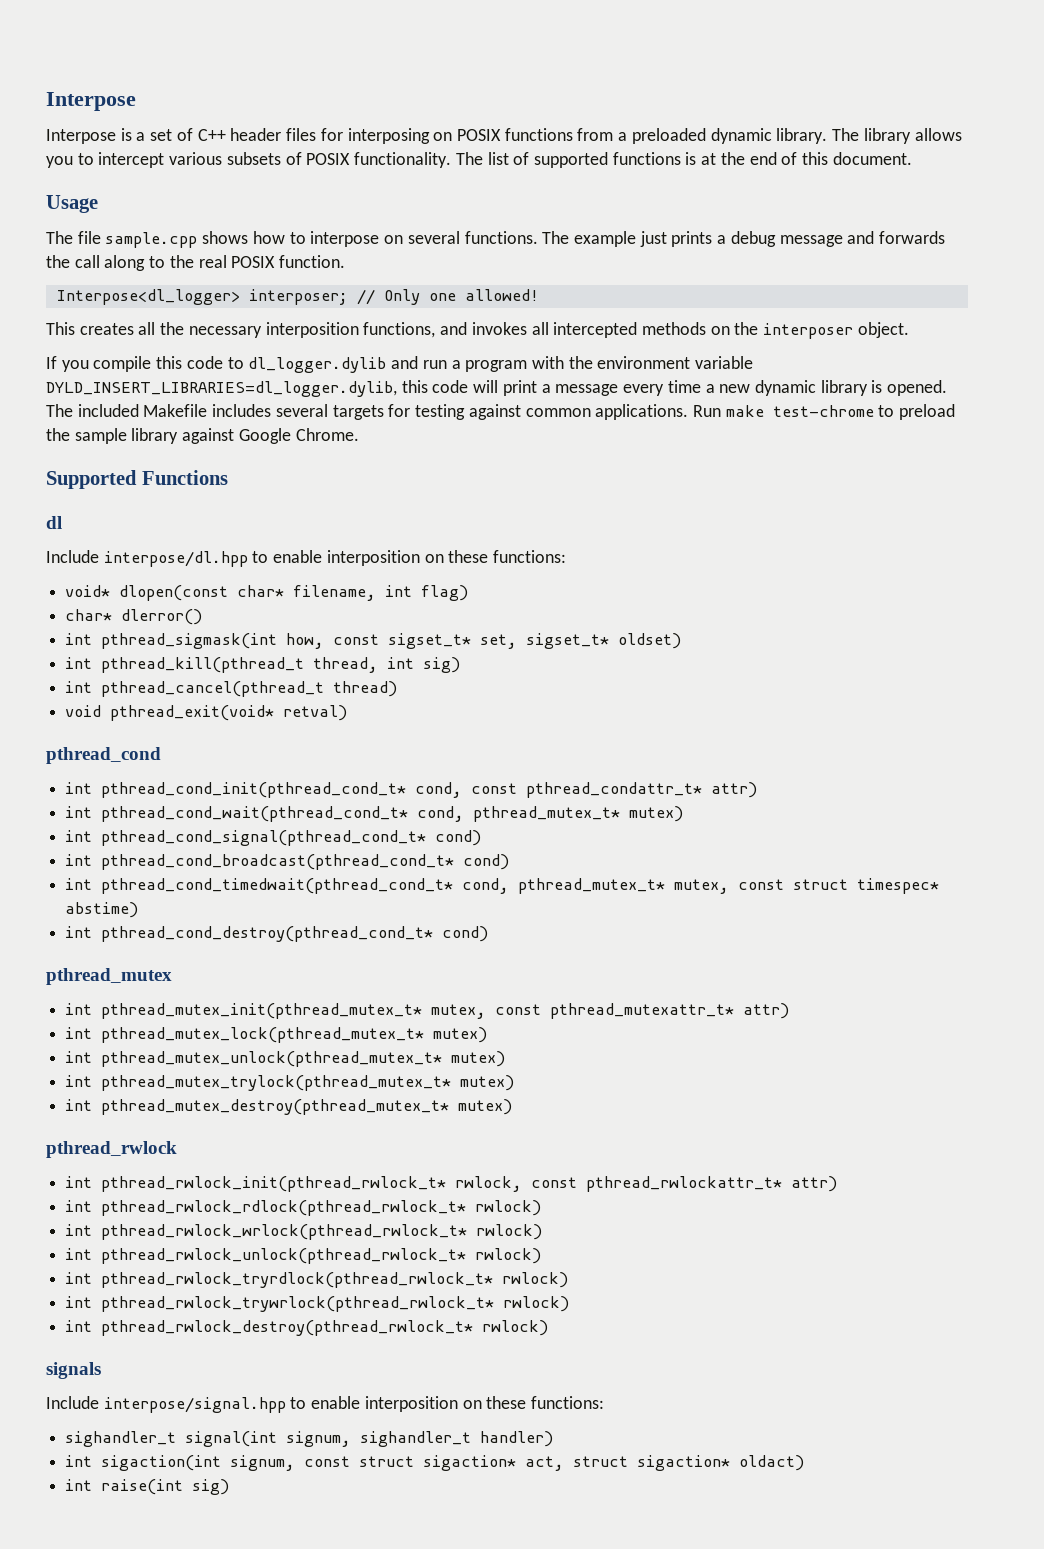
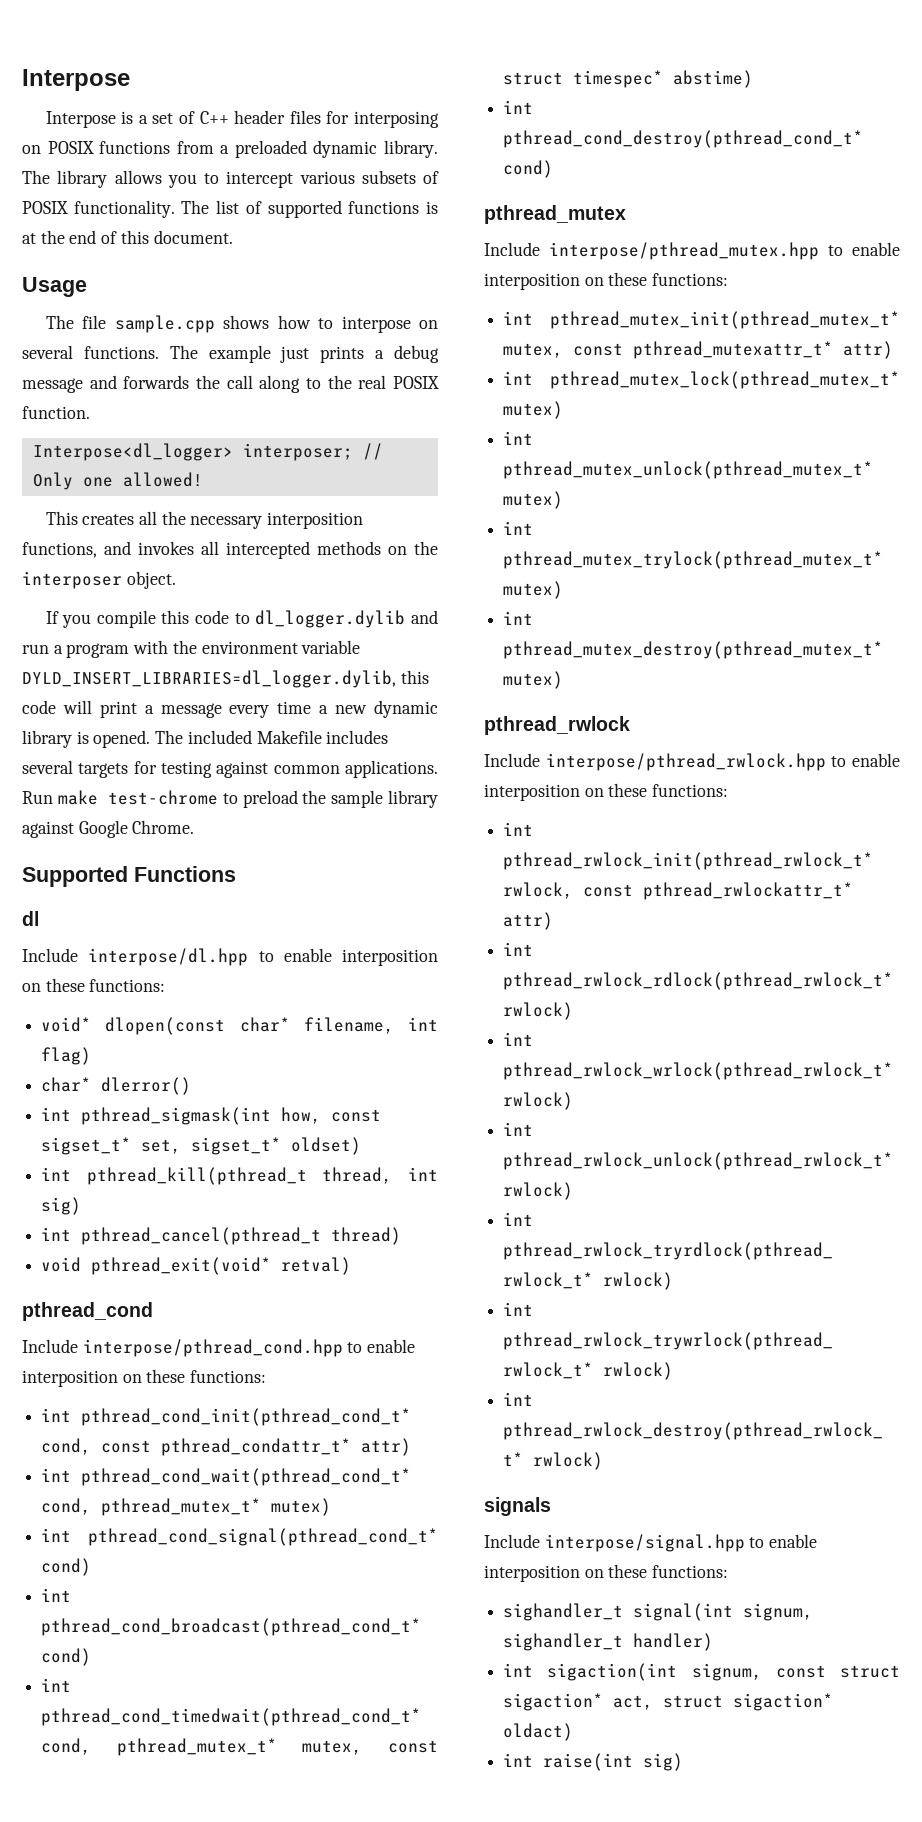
+ Include interpose/pthread_cond.hpp to enable interposition on these functions:
+ Include interpose/pthread_mutex.hpp to enable interposition on these functions:
+ Include interpose/pthread_rwlock.hpp to enable interposition on these functions:

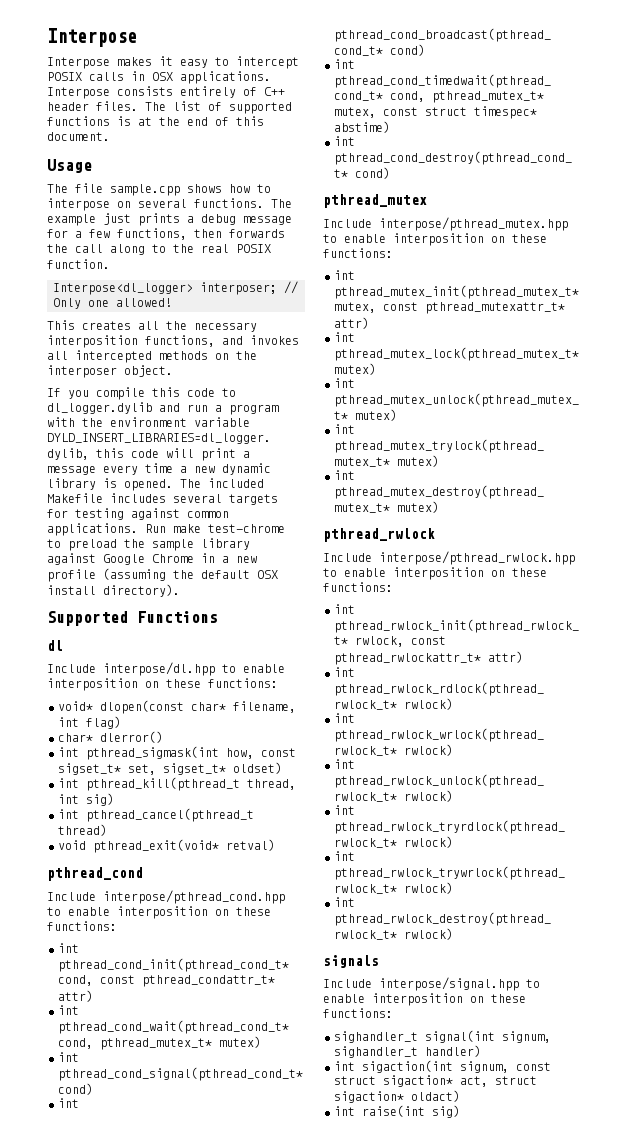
- Interpose is a set of C++ header files for interposing on POSIX functions from a preloaded dynamic library. The library allows you to intercept various subsets of POSIX functionality.
+ Interpose makes it easy to intercept POSIX calls in OSX applications. Interpose consists entirely of C++ header files.
- The example just prints a debug message and forwards the call along to the real POSIX function.
+ The example just prints a debug message for a few functions, then forwards the call along to the real POSIX function.
- Run make test-chrome to preload the sample library against Google Chrome.
+ Run make test-chrome to preload the sample library against Google Chrome in a new profile (assuming the default OSX install directory).

